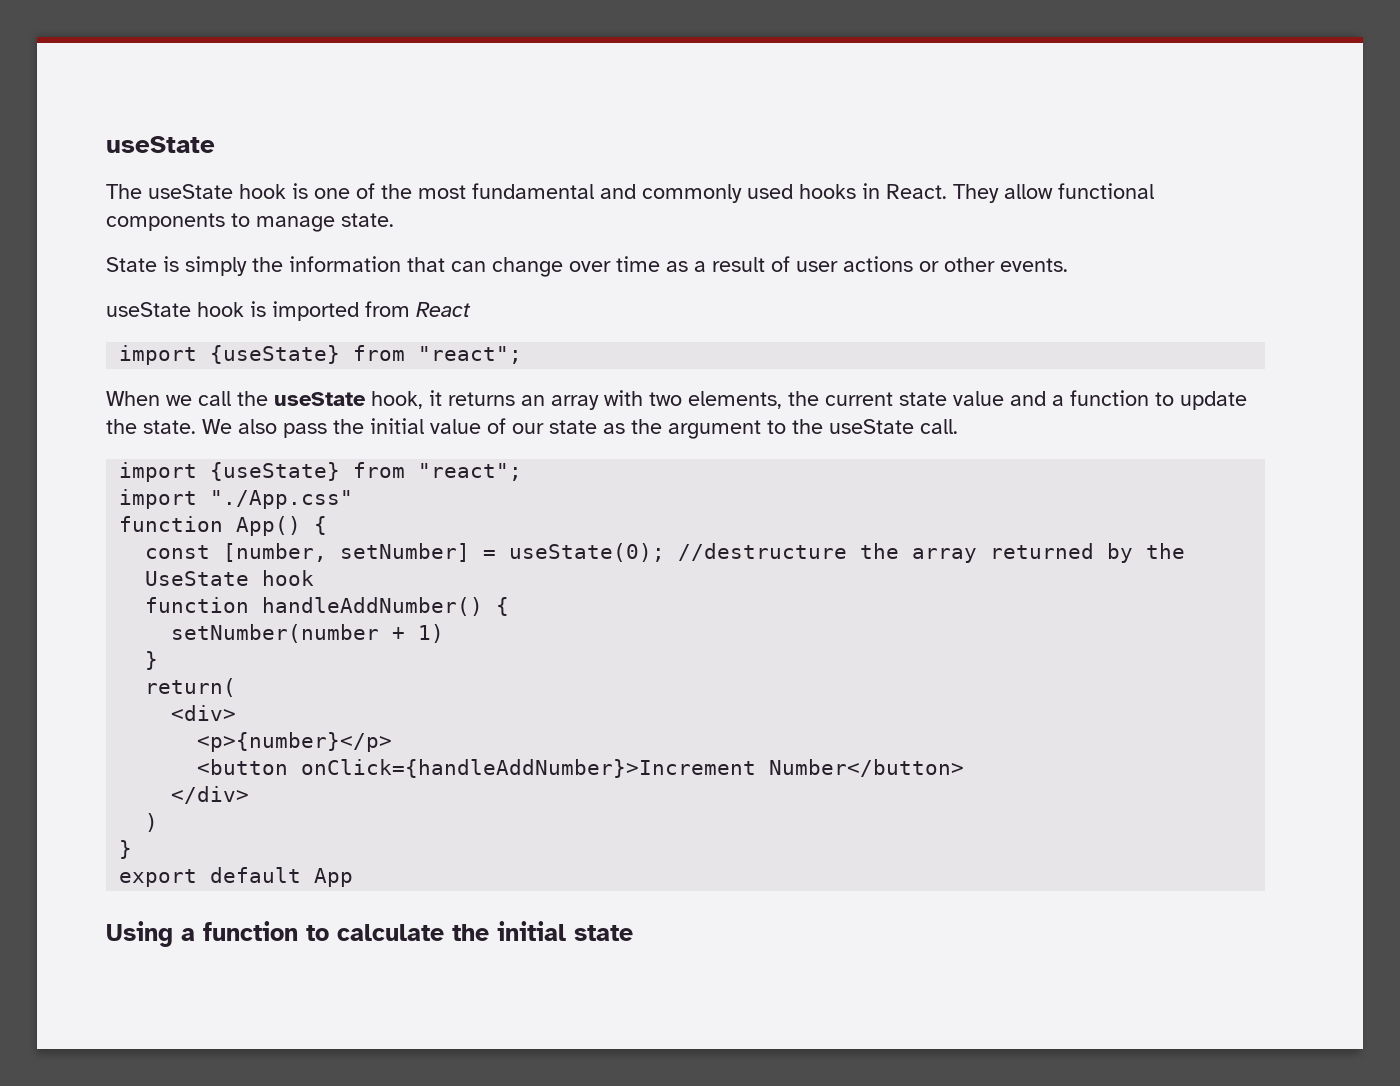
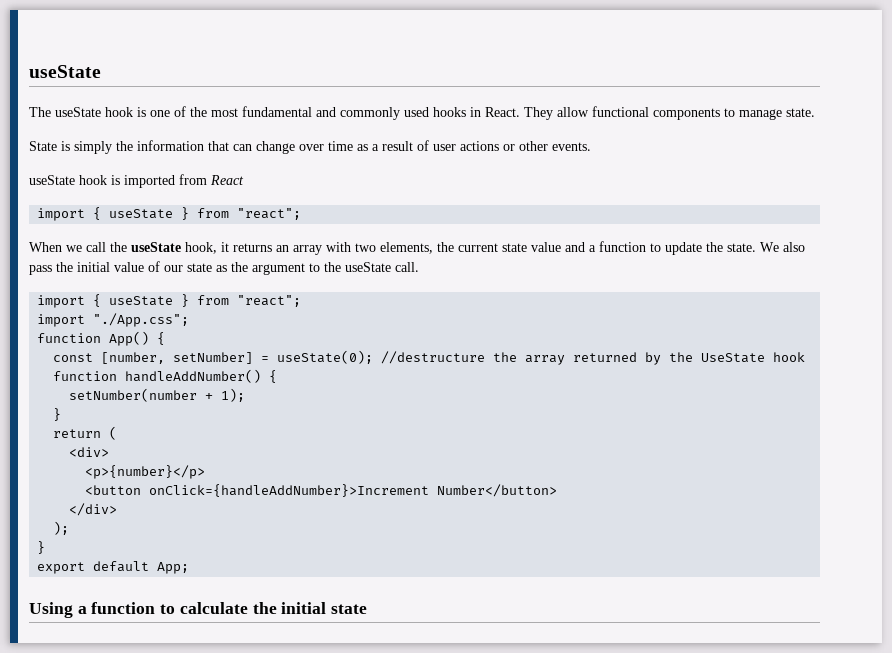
  useState hook is imported from React
- import {useState} from "react";
+ import { useState } from "react";
  We also pass the initial value of our state as the argument to the useState call.
- import {useState} from "react";
+ import { useState } from "react";
- import "./App.css"
+ import "./App.css";
- setNumber(number + 1)
+ setNumber(number + 1);
  }
- return(
+ return (
- )
+ );
- export default App
+ export default App;

